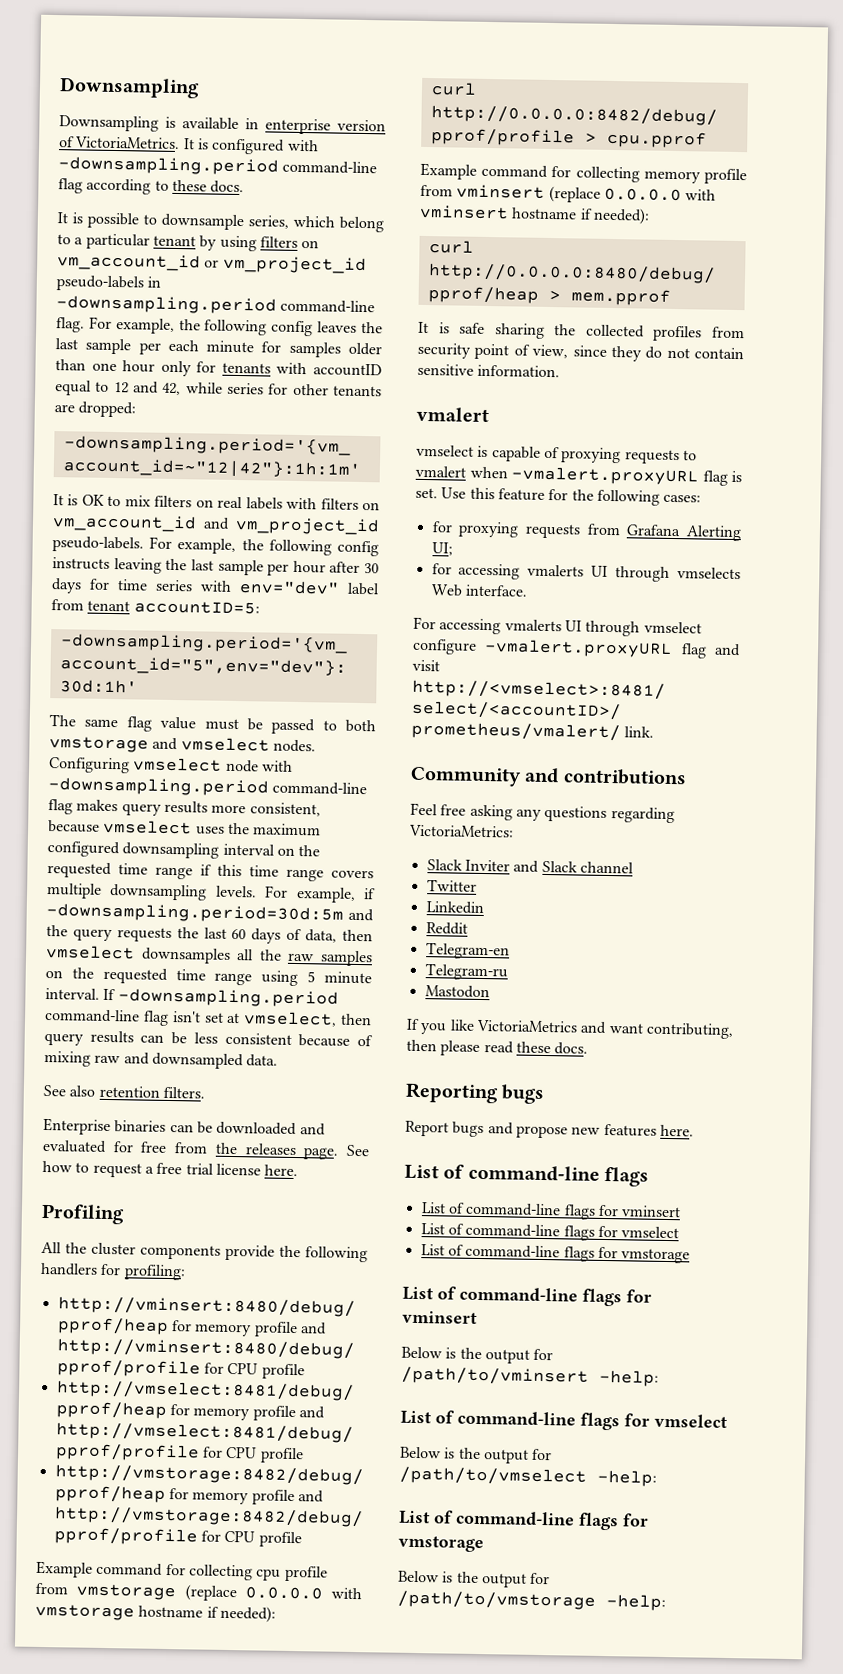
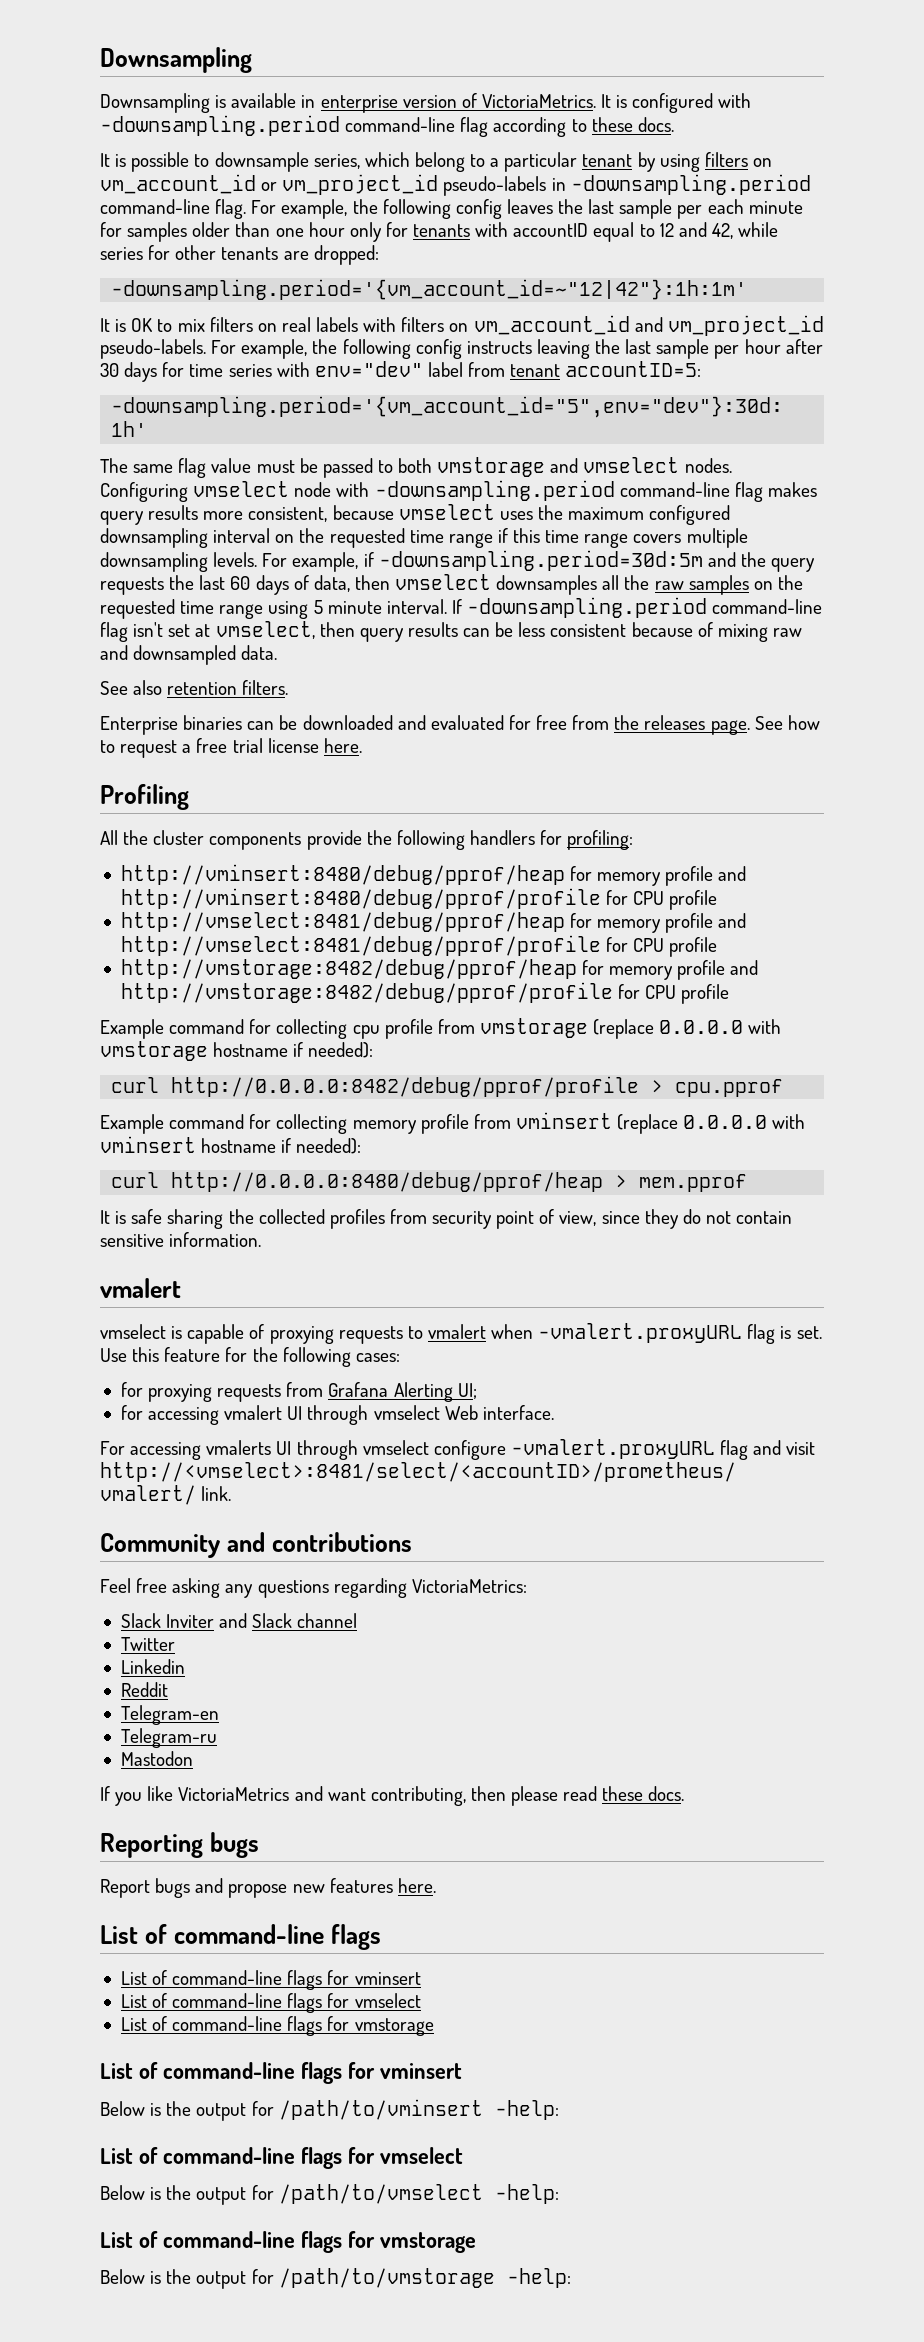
- for accessing vmalerts UI through vmselects Web interface.
+ for accessing vmalert UI through vmselect Web interface.

